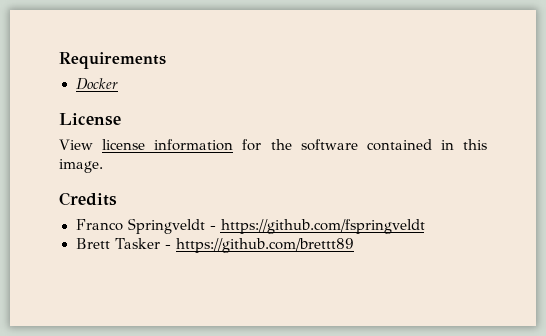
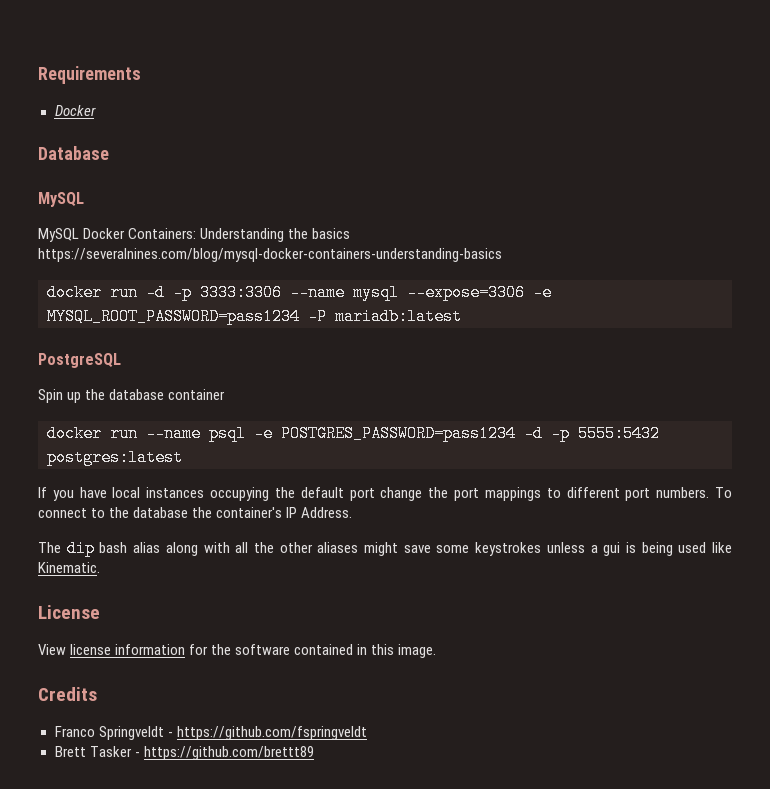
+ Database
+ MySQL
+ MySQL Docker Containers: Understanding the basics https://severalnines.com/blog/mysql-docker-containers-understanding-basics
+ docker run -d -p 3333:3306 --name mysql --expose=3306 -e MYSQL_ROOT_PASSWORD=pass1234 -P mariadb:latest
+ PostgreSQL
+ Spin up the database container
+ docker run --name psql -e POSTGRES_PASSWORD=pass1234 -d -p 5555:5432 postgres:latest
+ If you have local instances occupying the default port change the port mappings to different port numbers. To connect to the database the container's IP Address.
+ The dip bash alias along with all the other aliases might save some keystrokes unless a gui is being used like Kinematic.

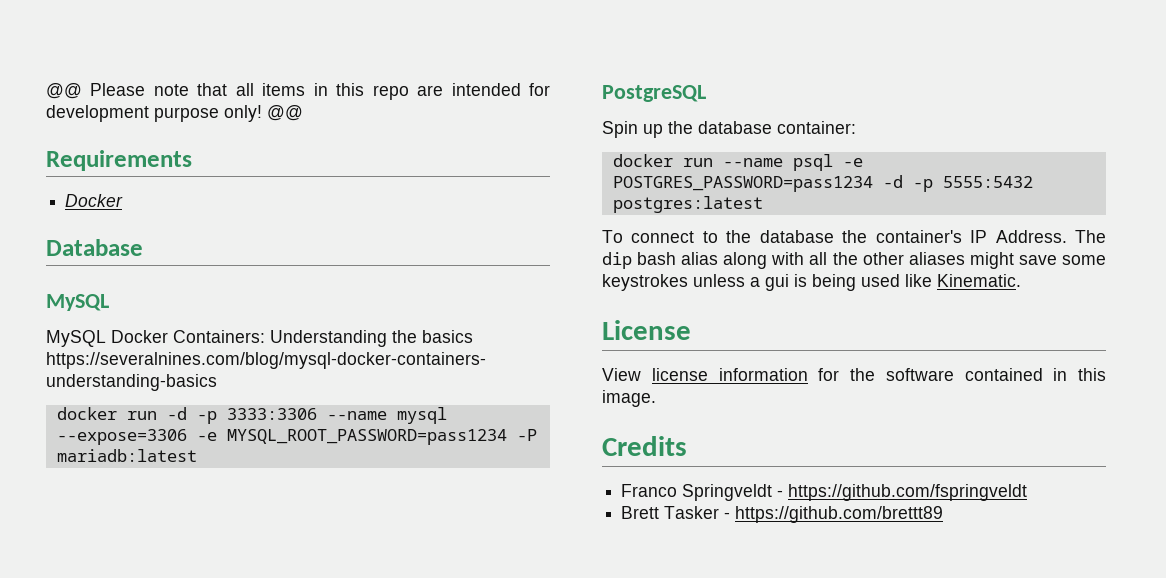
+ @@ Please note that all items in this repo are intended for development purpose only! @@
- Spin up the database container
+ Spin up the database container:
- If you have local instances occupying the default port change the port mappings to different port numbers. To connect to the database the container's IP Address.
- The dip bash alias along with all the other aliases might save some keystrokes unless a gui is being used like Kinematic.
+ To connect to the database the container's IP Address. The dip bash alias along with all the other aliases might save some keystrokes unless a gui is being used like Kinematic.

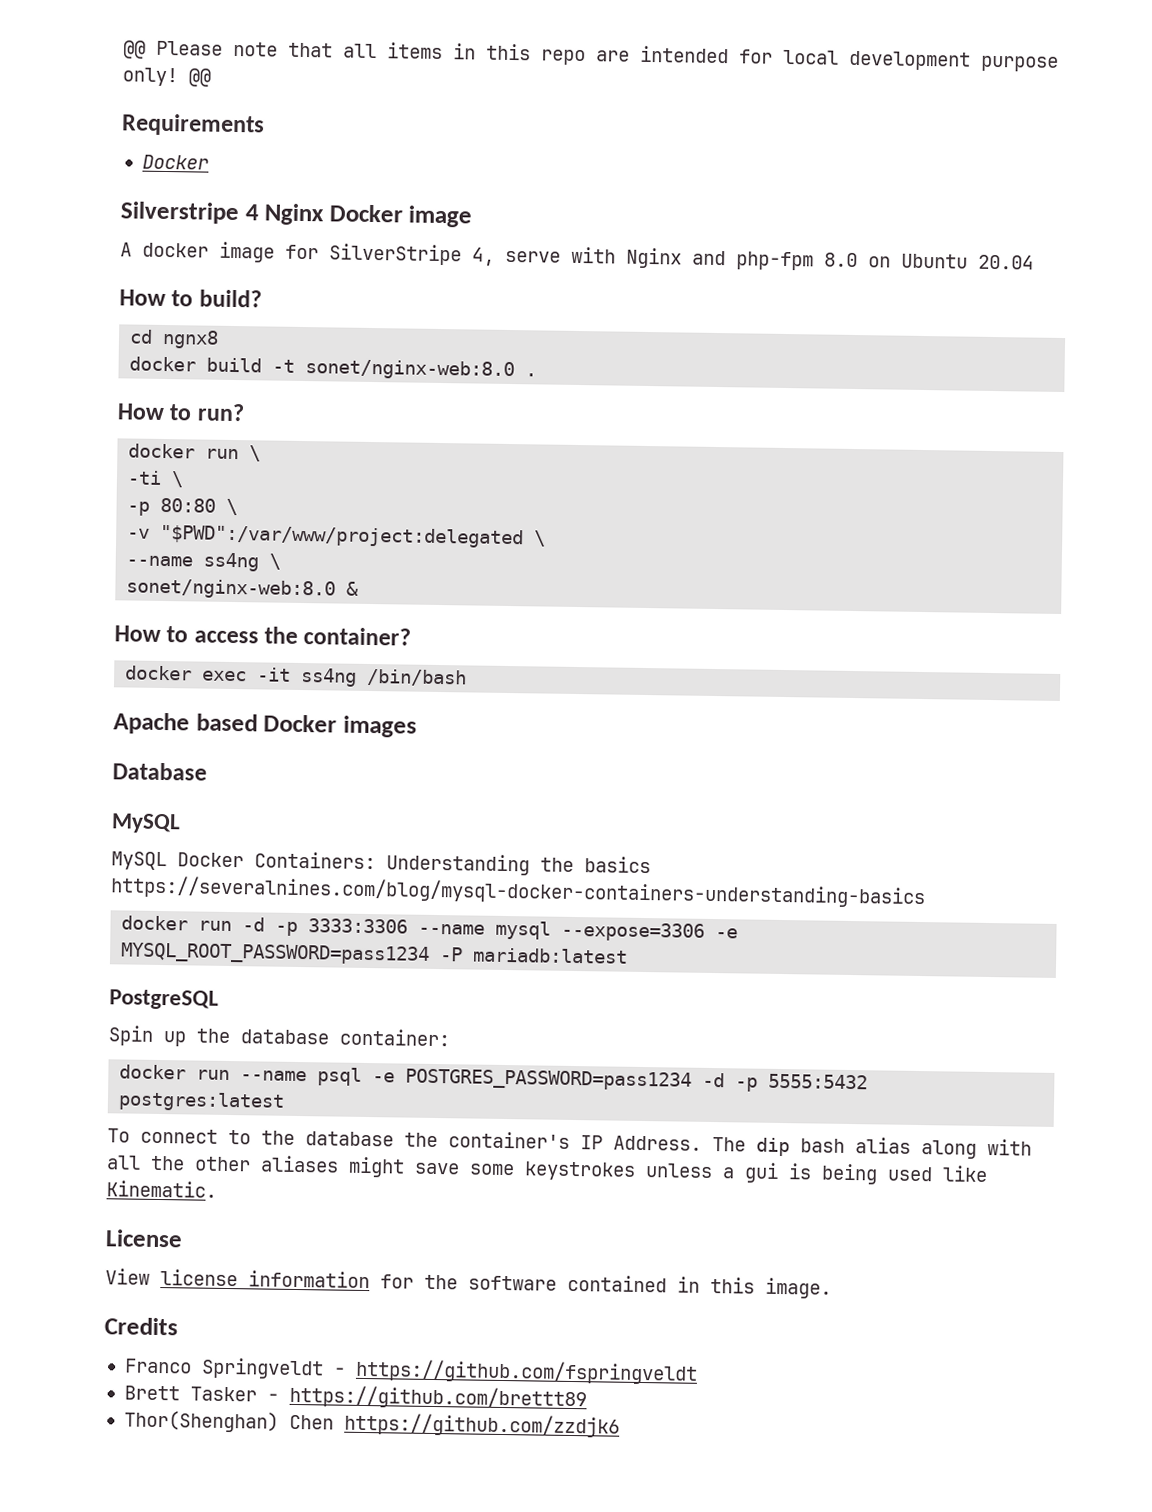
- @@ Please note that all items in this repo are intended for development purpose only!
+ @@ Please note that all items in this repo are intended for local development purpose only!
+ Silverstripe 4 Nginx Docker image
+ A docker image for SilverStripe 4, serve with Nginx and php-fpm 8.0 on Ubuntu 20.04
+ How to build?
+ cd ngnx8
+ docker build -t sonet/nginx-web:8.0 .
+ How to run?
+ docker run \
+ -ti \
+ -p 80:80 \
+ -v "$PWD":/var/www/project:delegated \
+ --name ss4ng \
+ sonet/nginx-web:8.0 &
+ How to access the container?
+ docker exec -it ss4ng /bin/bash
+ Apache based Docker images
+ Thor(Shenghan) Chen https://github.com/zzdjk6

